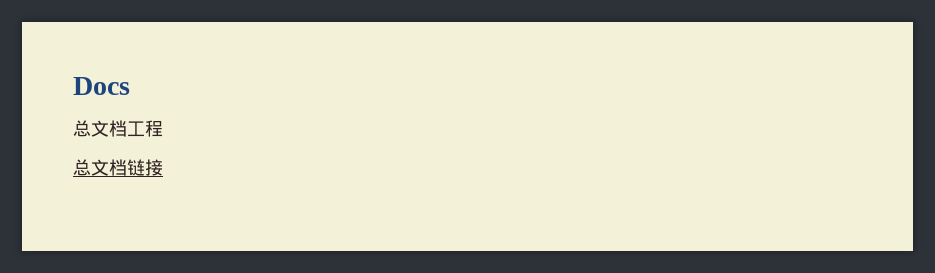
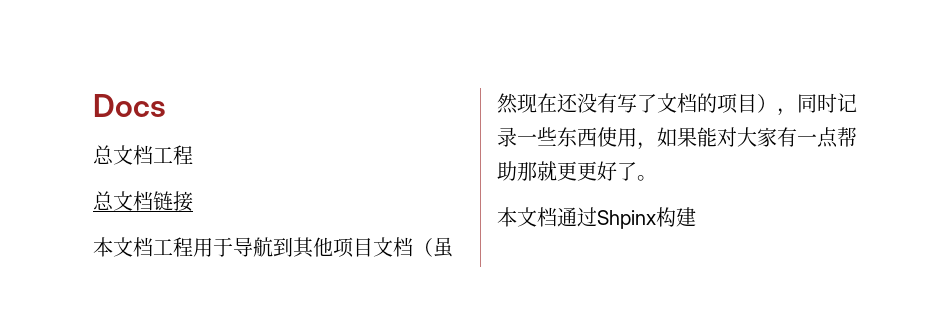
+ 本文档工程用于导航到其他项目文档（虽然现在还没有写了文档的项目），同时记录一些东西使用，如果能对大家有一点帮助那就更更好了。
+ 本文档通过Shpinx构建

